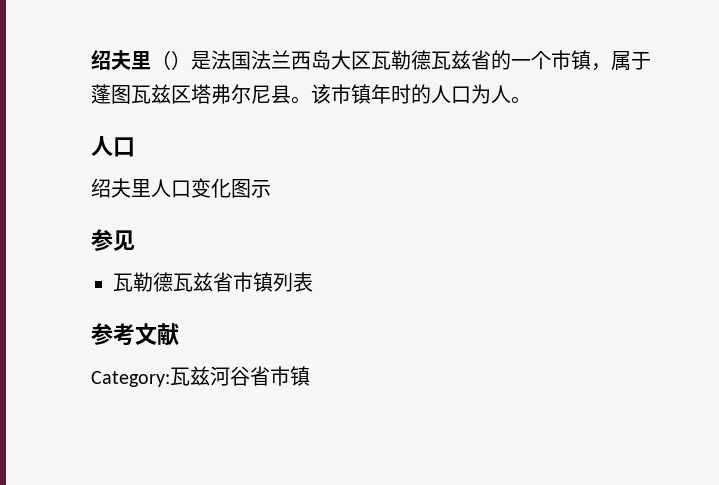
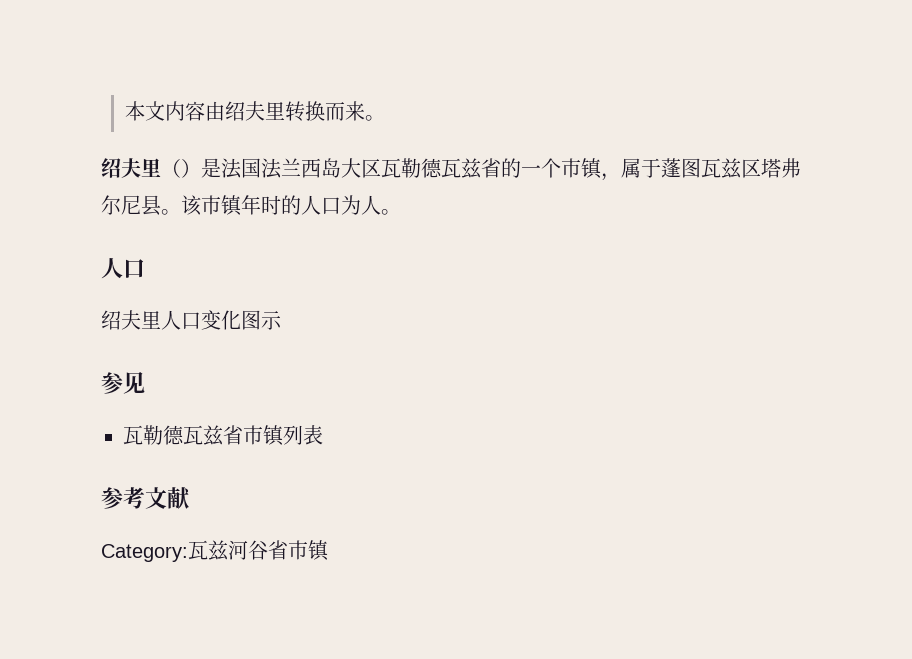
+ 本文内容由绍夫里转换而来。

